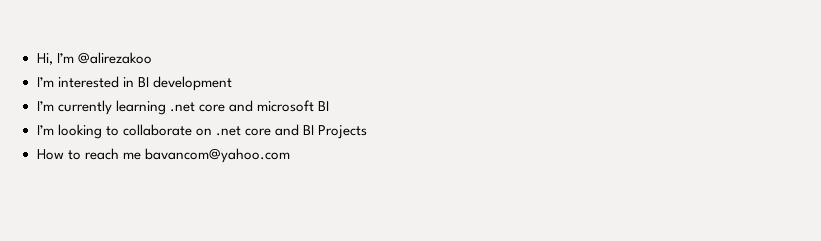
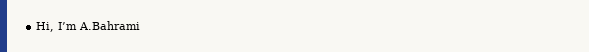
- Hi, I’m @alirezakoo
- I’m interested in BI development
- I’m currently learning .net core and microsoft BI
- I’m looking to collaborate on .net core and BI Projects
- How to reach me bavancom@yahoo.com
+ Hi, I’m A.Bahrami

